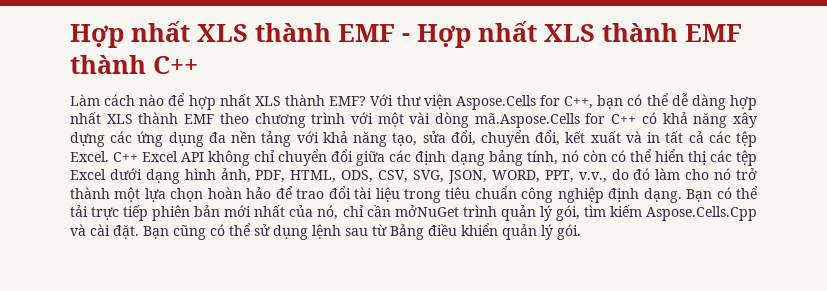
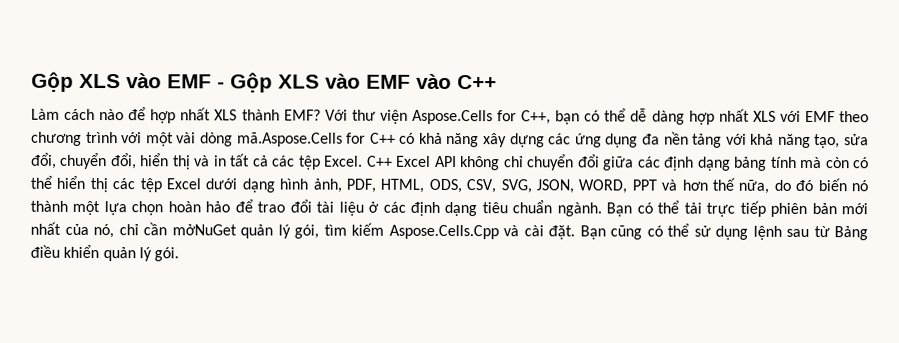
- Hợp nhất XLS thành EMF - Hợp nhất XLS thành EMF thành C++
+ Gộp XLS vào EMF - Gộp XLS vào EMF vào C++
- Với thư viện Aspose.Cells for C++, bạn có thể dễ dàng hợp nhất XLS thành EMF theo chương trình với một vài dòng mã.Aspose.Cells for C++ có khả năng xây dựng các ứng dụng đa nền tảng với khả năng tạo, sửa đổi, chuyển đổi, kết xuất và in tất cả các tệp Excel.
+ Với thư viện Aspose.Cells for C++, bạn có thể dễ dàng hợp nhất XLS với EMF theo chương trình với một vài dòng mã.Aspose.Cells for C++ có khả năng xây dựng các ứng dụng đa nền tảng với khả năng tạo, sửa đổi, chuyển đổi, hiển thị và in tất cả các tệp Excel.
- C++ Excel API không chỉ chuyển đổi giữa các định dạng bảng tính, nó còn có thể hiển thị các tệp Excel dưới dạng hình ảnh, PDF, HTML, ODS, CSV, SVG, JSON, WORD, PPT, v.v., do đó làm cho nó trở thành một lựa chọn hoàn hảo để trao đổi tài liệu trong tiêu chuẩn công nghiệp định dạng.
+ C++ Excel API không chỉ chuyển đổi giữa các định dạng bảng tính mà còn có thể hiển thị các tệp Excel dưới dạng hình ảnh, PDF, HTML, ODS, CSV, SVG, JSON, WORD, PPT và hơn thế nữa, do đó biến nó thành một lựa chọn hoàn hảo để trao đổi tài liệu ở các định dạng tiêu chuẩn ngành.
- Bạn có thể tải trực tiếp phiên bản mới nhất của nó, chỉ cần mởNuGet trình quản lý gói, tìm kiếm Aspose.Cells.Cpp và cài đặt.
+ Bạn có thể tải trực tiếp phiên bản mới nhất của nó, chỉ cần mởNuGet quản lý gói, tìm kiếm Aspose.Cells.Cpp và cài đặt.

